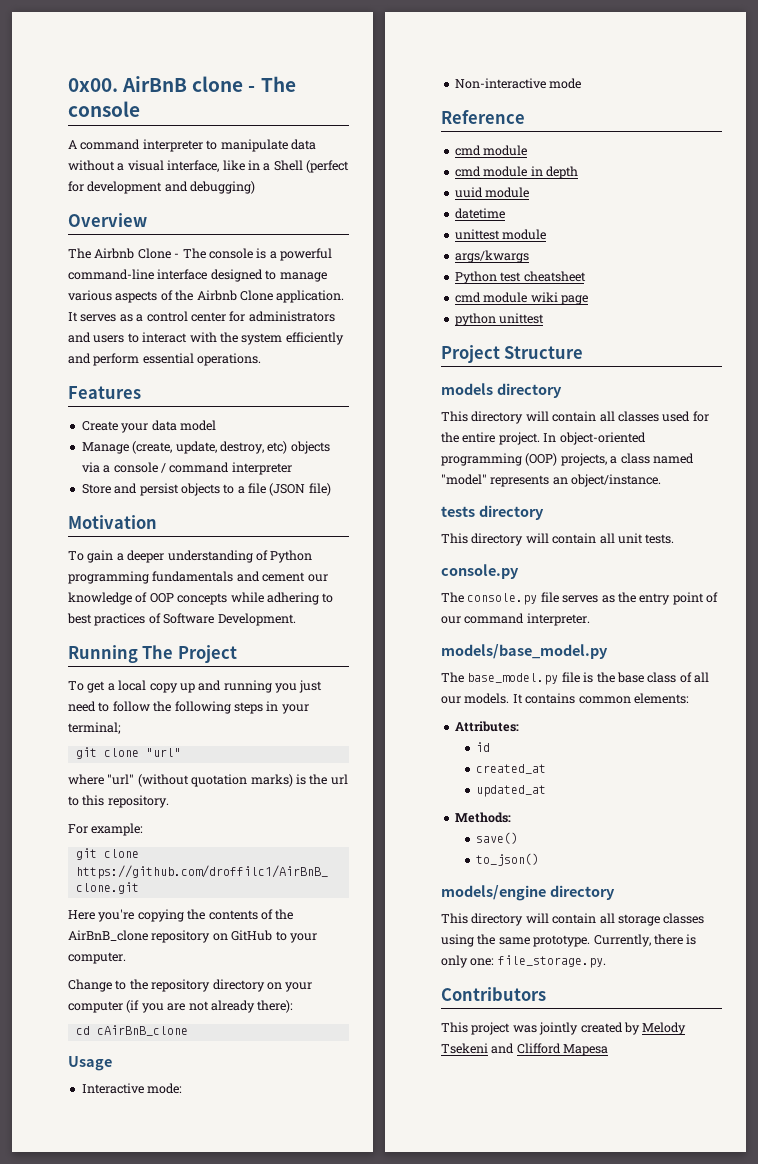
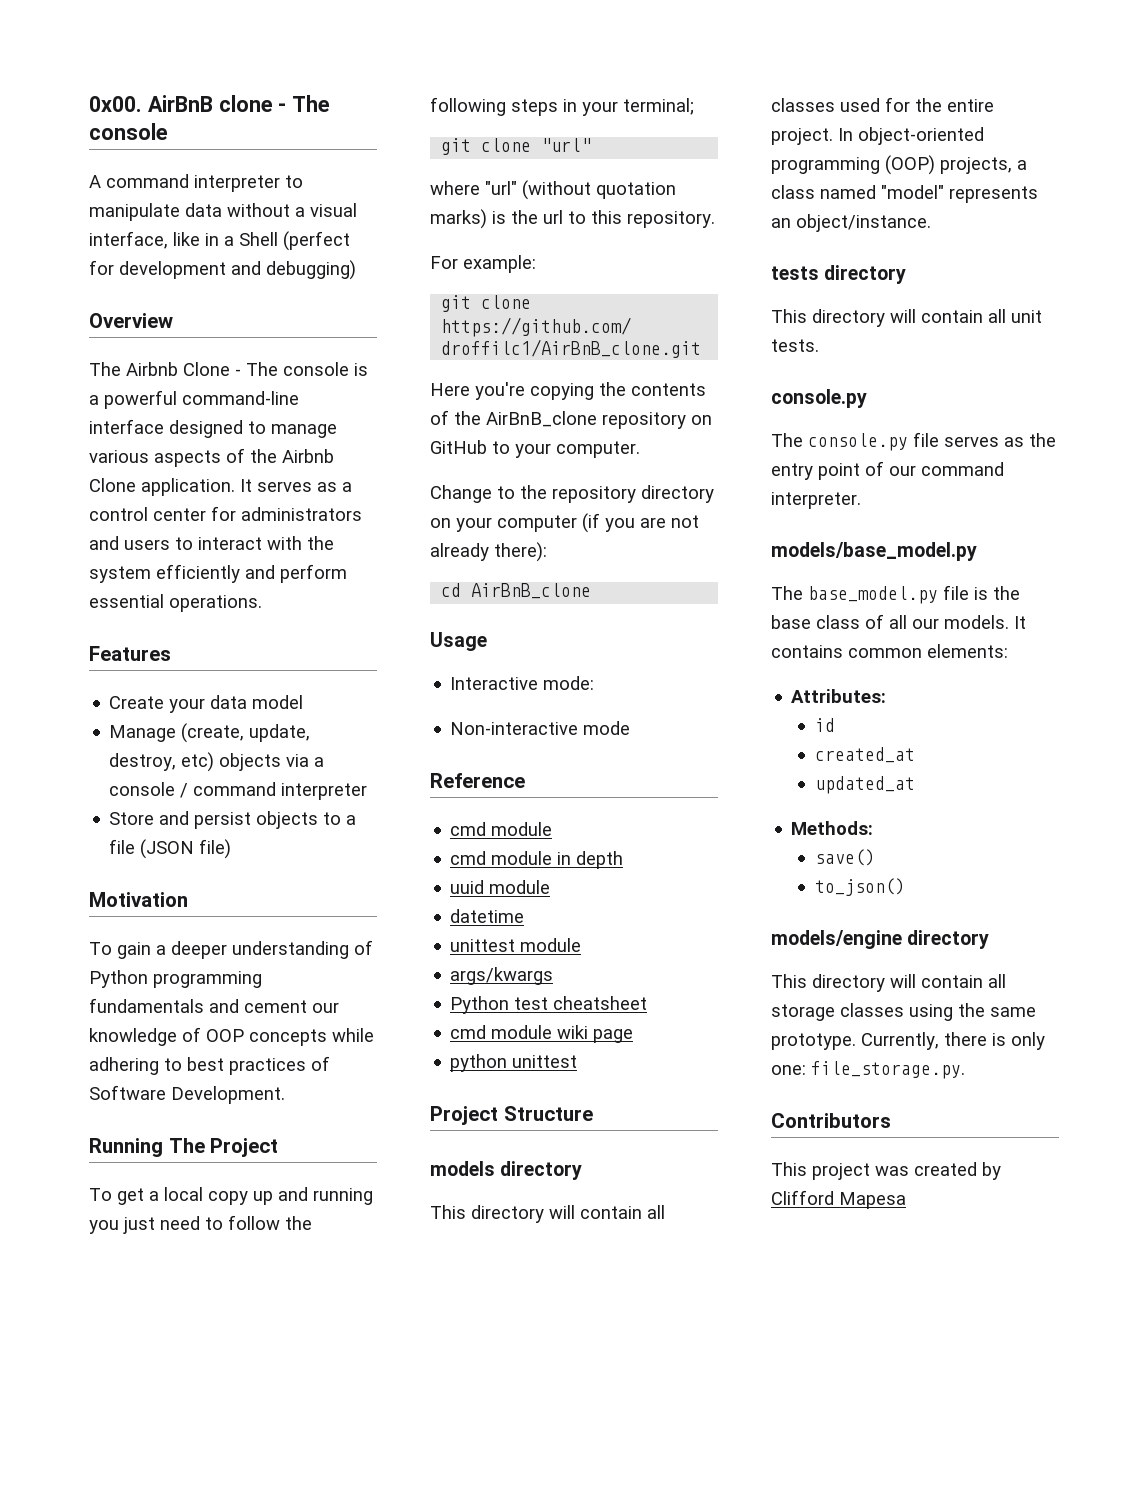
- cd cAirBnB_clone
+ cd AirBnB_clone
- This project was jointly created by Melody Tsekeni and Clifford Mapesa
+ This project was created by Clifford Mapesa

